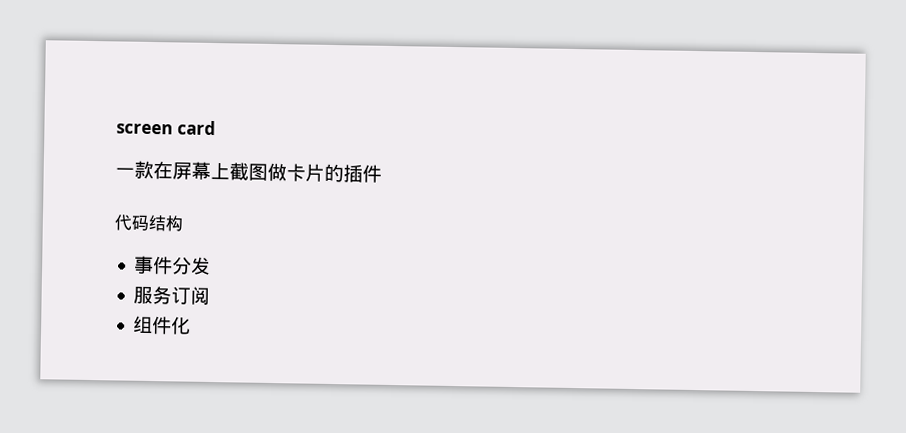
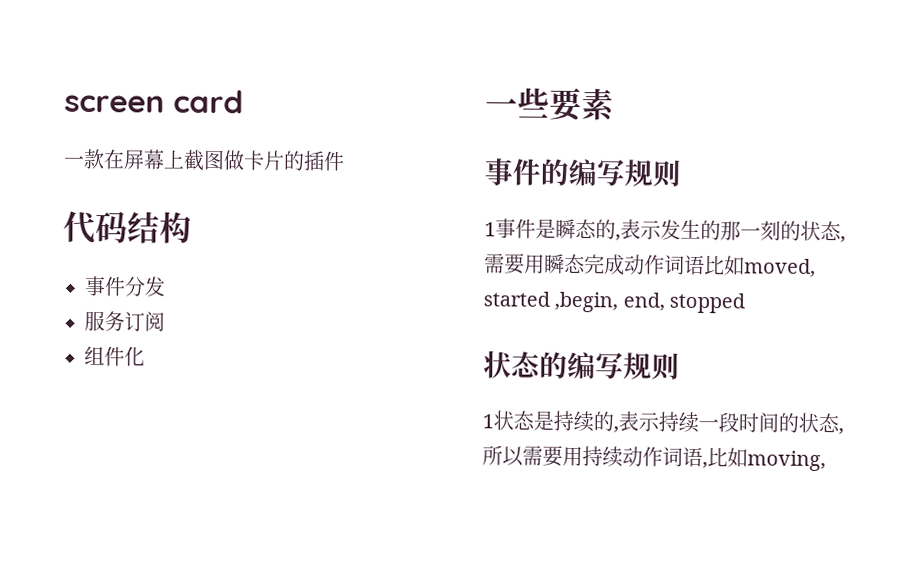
+ 一些要素
+ 事件的编写规则
+ 1事件是瞬态的,表示发生的那一刻的状态,需要用瞬态完成动作词语比如moved, started ,begin, end, stopped
+ 状态的编写规则
+ 1状态是持续的,表示持续一段时间的状态,所以需要用持续动作词语,比如moving,

